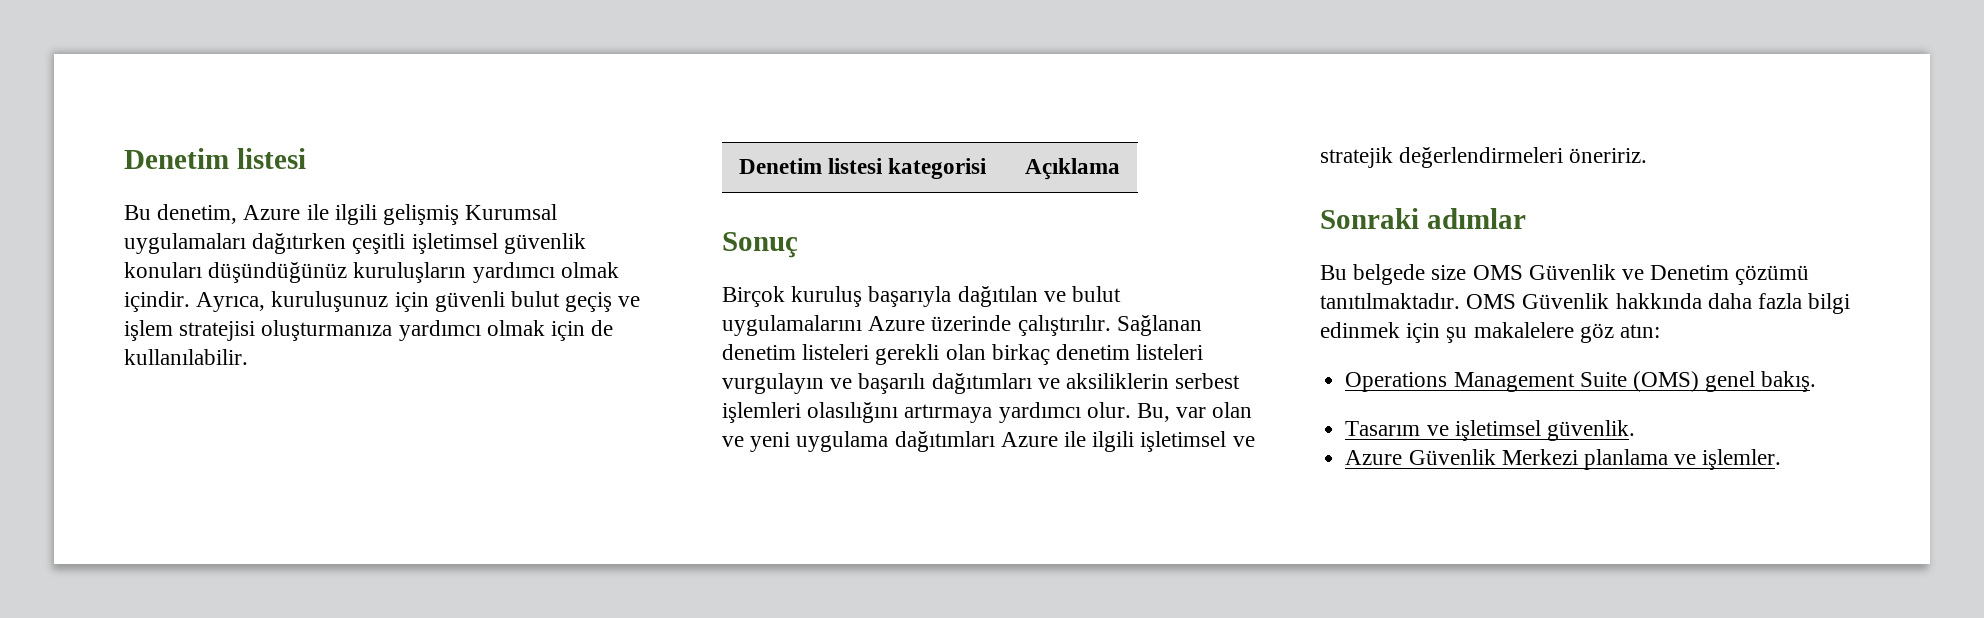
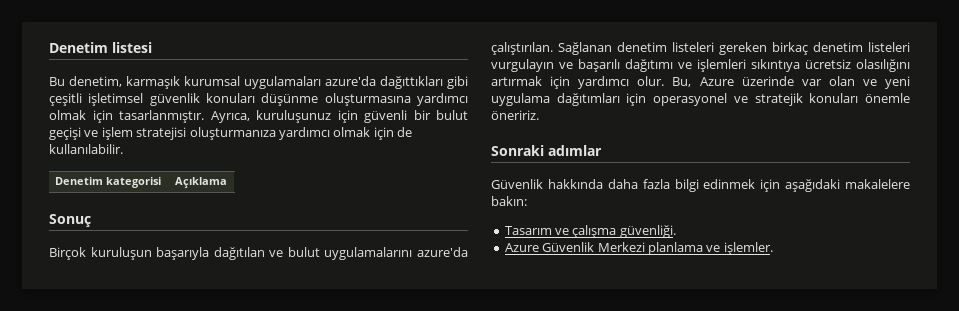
- Bu denetim, Azure ile ilgili gelişmiş Kurumsal uygulamaları dağıtırken çeşitli işletimsel güvenlik konuları düşündüğünüz kuruluşların yardımcı olmak içindir.
+ Bu denetim, karmaşık kurumsal uygulamaları azure'da dağıttıkları gibi çeşitli işletimsel güvenlik konuları düşünme oluşturmasına yardımcı olmak için tasarlanmıştır.
- Ayrıca, kuruluşunuz için güvenli bulut geçiş ve işlem stratejisi oluşturmanıza yardımcı olmak için de kullanılabilir.
+ Ayrıca, kuruluşunuz için güvenli bir bulut geçişi ve işlem stratejisi oluşturmanıza yardımcı olmak için de kullanılabilir.
- Denetim listesi kategorisi | Açıklama
+ Denetim kategorisi | Açıklama
- Birçok kuruluş başarıyla dağıtılan ve bulut uygulamalarını Azure üzerinde çalıştırılır.
+ Birçok kuruluşun başarıyla dağıtılan ve bulut uygulamalarını azure'da çalıştırılan.
- Sağlanan denetim listeleri gerekli olan birkaç denetim listeleri vurgulayın ve başarılı dağıtımları ve aksiliklerin serbest işlemleri olasılığını artırmaya yardımcı olur.
+ Sağlanan denetim listeleri gereken birkaç denetim listeleri vurgulayın ve başarılı dağıtımı ve işlemleri sıkıntıya ücretsiz olasılığını artırmak için yardımcı olur.
- Bu, var olan ve yeni uygulama dağıtımları Azure ile ilgili işletimsel ve stratejik değerlendirmeleri öneririz.
+ Bu, Azure üzerinde var olan ve yeni uygulama dağıtımları için operasyonel ve stratejik konuları önemle öneririz.
  Sonraki adımlar
- Bu belgede size OMS Güvenlik ve Denetim çözümü tanıtılmaktadır. OMS Güvenlik hakkında daha fazla bilgi edinmek için şu makalelere göz atın:
- Operations Management Suite (OMS) genel bakış.
+ Güvenlik hakkında daha fazla bilgi edinmek için aşağıdaki makalelere bakın:
- Tasarım ve işletimsel güvenlik.
+ Tasarım ve çalışma güvenliği.

